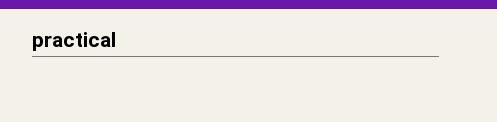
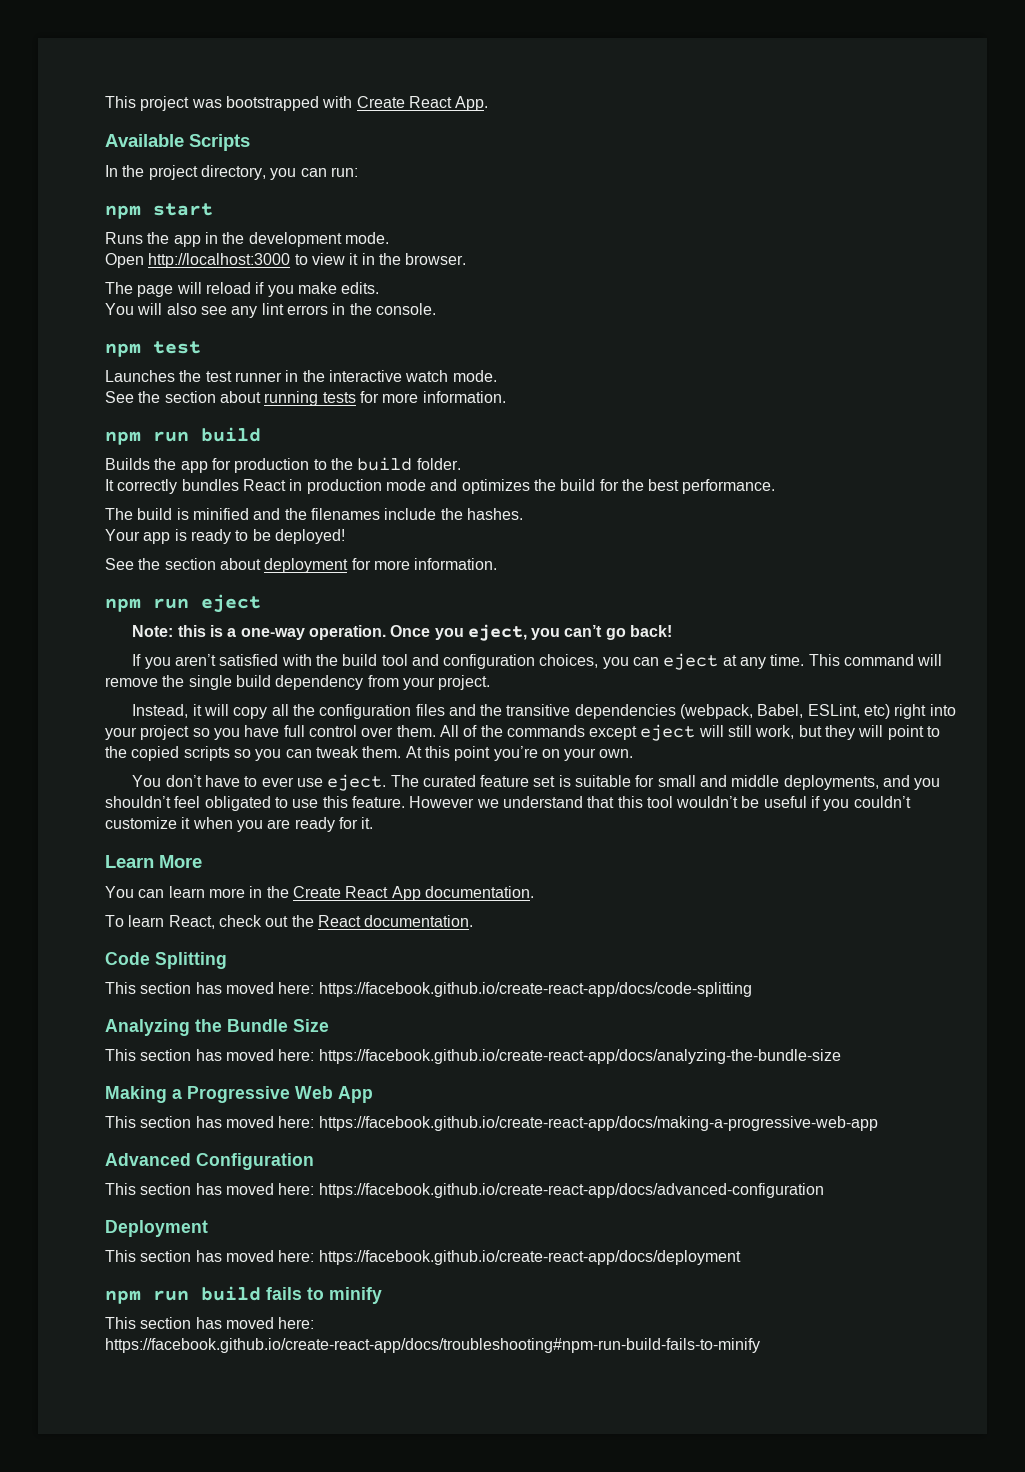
- practical
+ This project was bootstrapped with Create React App.
+ Available Scripts
+ In the project directory, you can run:
+ npm start
+ Runs the app in the development mode.
+ Open http://localhost:3000 to view it in the browser.
+ The page will reload if you make edits.
+ You will also see any lint errors in the console.
+ npm test
+ Launches the test runner in the interactive watch mode.
+ See the section about running tests for more information.
+ npm run build
+ Builds the app for production to the build folder.
+ It correctly bundles React in production mode and optimizes the build for the best performance.
+ The build is minified and the filenames include the hashes.
+ Your app is ready to be deployed!
+ See the section about deployment for more information.
+ npm run eject
+ Note: this is a one-way operation. Once you eject, you can’t go back!
+ If you aren’t satisfied with the build tool and configuration choices, you can eject at any time. This command will remove the single build dependency from your project.
+ Instead, it will copy all the configuration files and the transitive dependencies (webpack, Babel, ESLint, etc) right into your project so you have full control over them. All of the commands except eject will still work, but they will point to the copied scripts so you can tweak them. At this point you’re on your own.
+ You don’t have to ever use eject. The curated feature set is suitable for small and middle deployments, and you shouldn’t feel obligated to use this feature. However we understand that this tool wouldn’t be useful if you couldn’t customize it when you are ready for it.
+ Learn More
+ You can learn more in the Create React App documentation.
+ To learn React, check out the React documentation.
+ Code Splitting
+ This section has moved here: https://facebook.github.io/create-react-app/docs/code-splitting
+ Analyzing the Bundle Size
+ This section has moved here: https://facebook.github.io/create-react-app/docs/analyzing-the-bundle-size
+ Making a Progressive Web App
+ This section has moved here: https://facebook.github.io/create-react-app/docs/making-a-progressive-web-app
+ Advanced Configuration
+ This section has moved here: https://facebook.github.io/create-react-app/docs/advanced-configuration
+ Deployment
+ This section has moved here: https://facebook.github.io/create-react-app/docs/deployment
+ npm run build fails to minify
+ This section has moved here: https://facebook.github.io/create-react-app/docs/troubleshooting#npm-run-build-fails-to-minify

